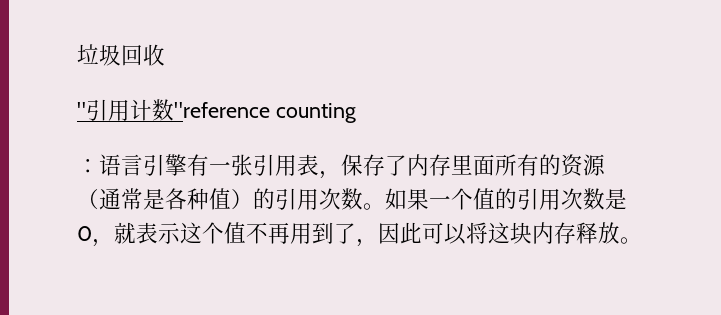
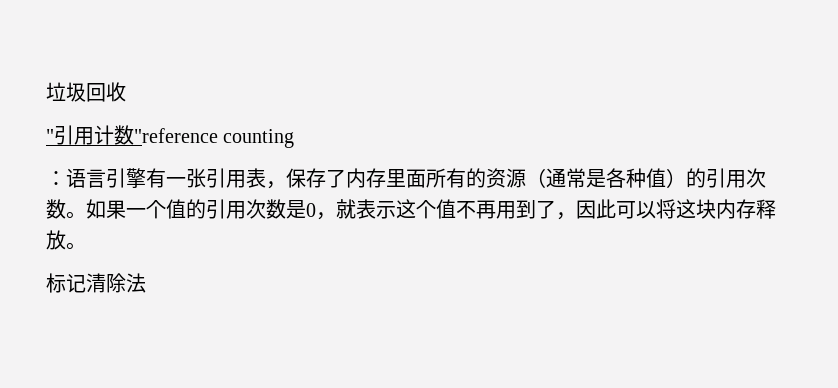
+ 标记清除法

